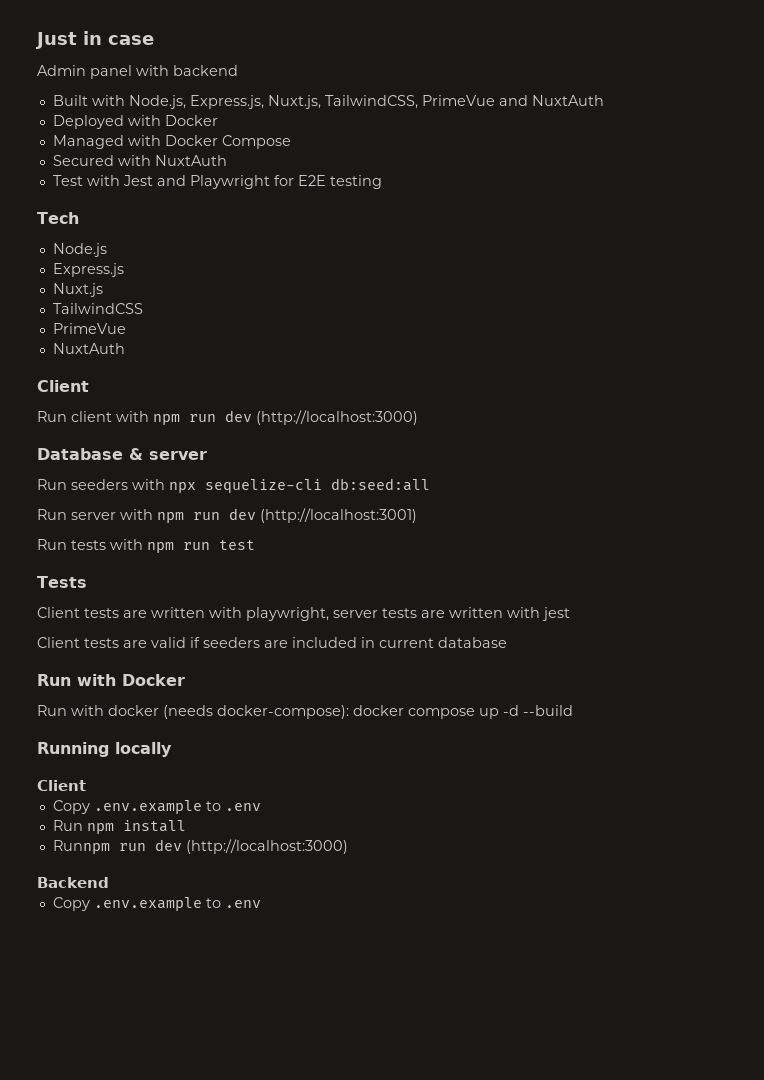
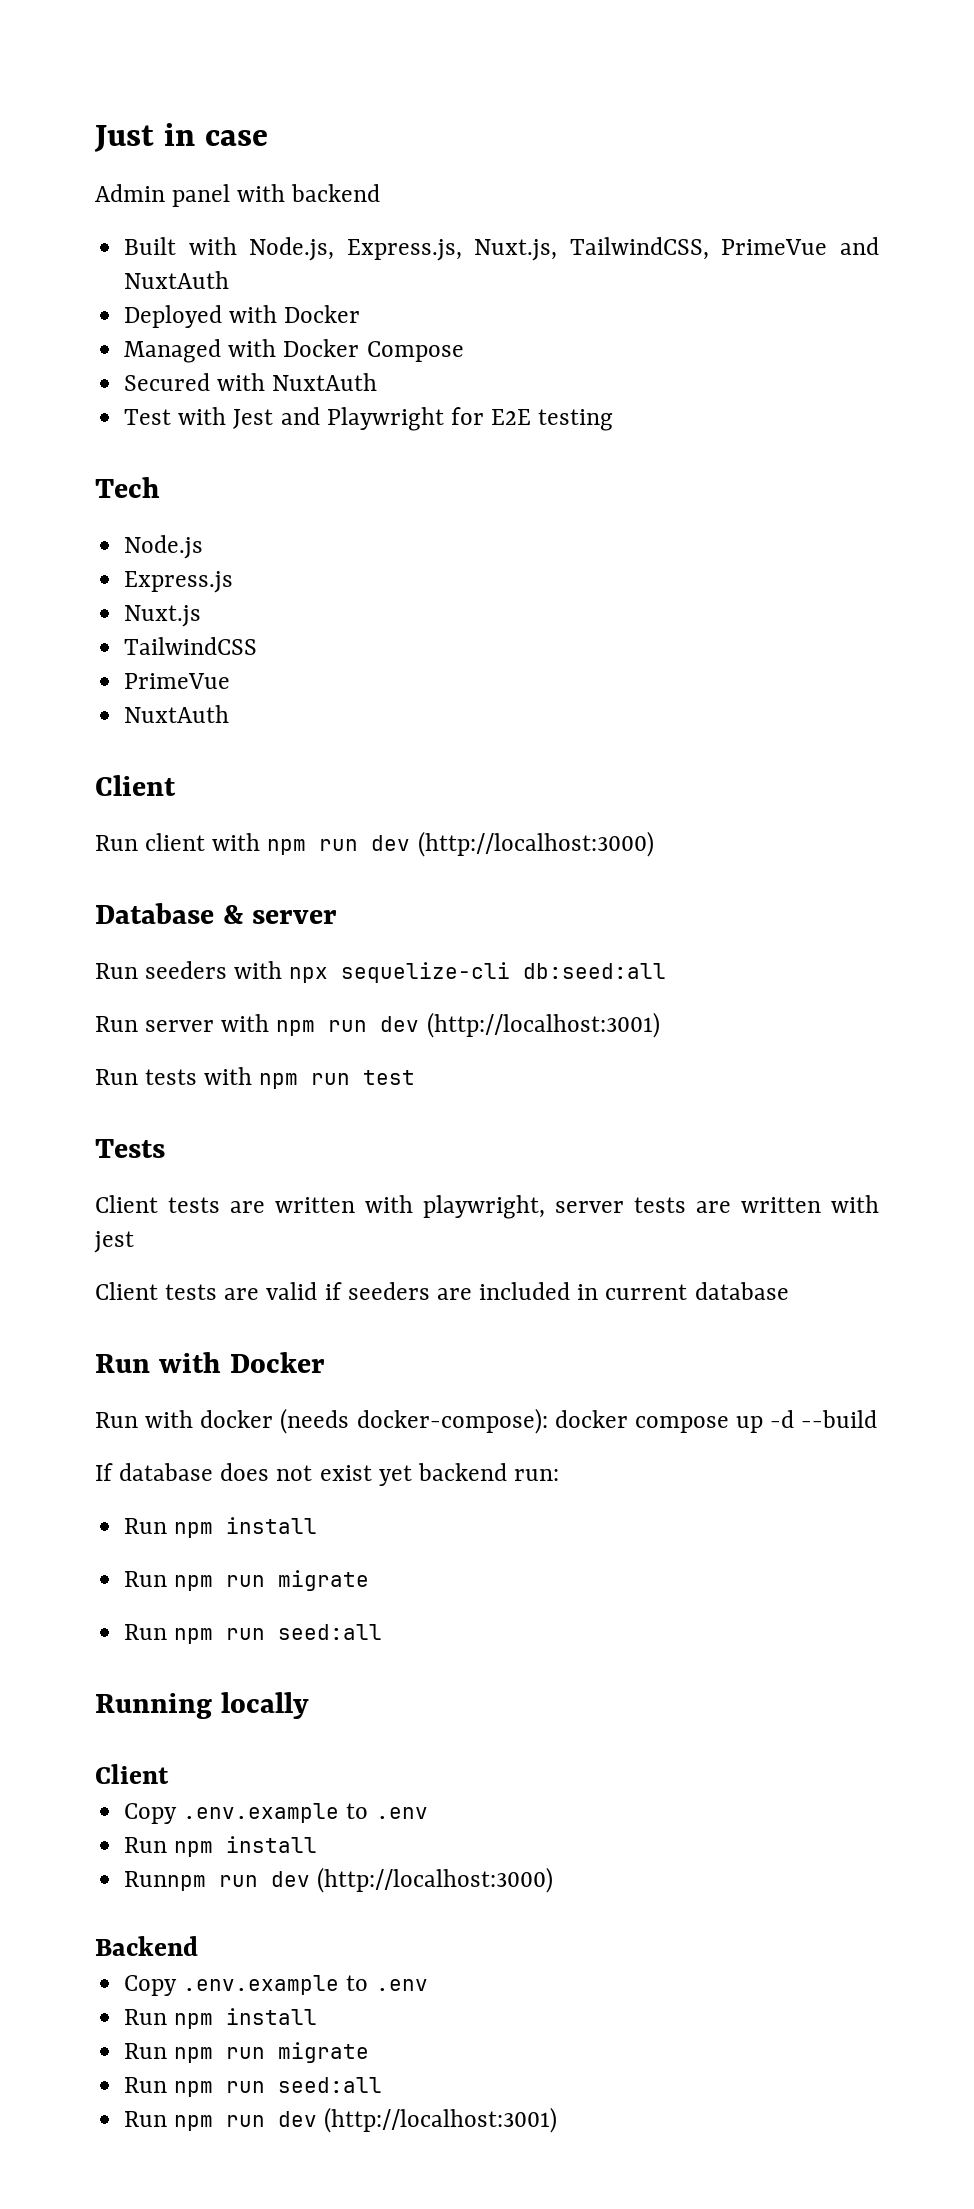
+ If database does not exist yet backend run:
+ Run npm install
+ Run npm run migrate
+ Run npm run seed:all
  Backend
  Copy .env.example to .env
+ Run npm install
+ Run npm run migrate
+ Run npm run seed:all
+ Run npm run dev (http://localhost:3001)

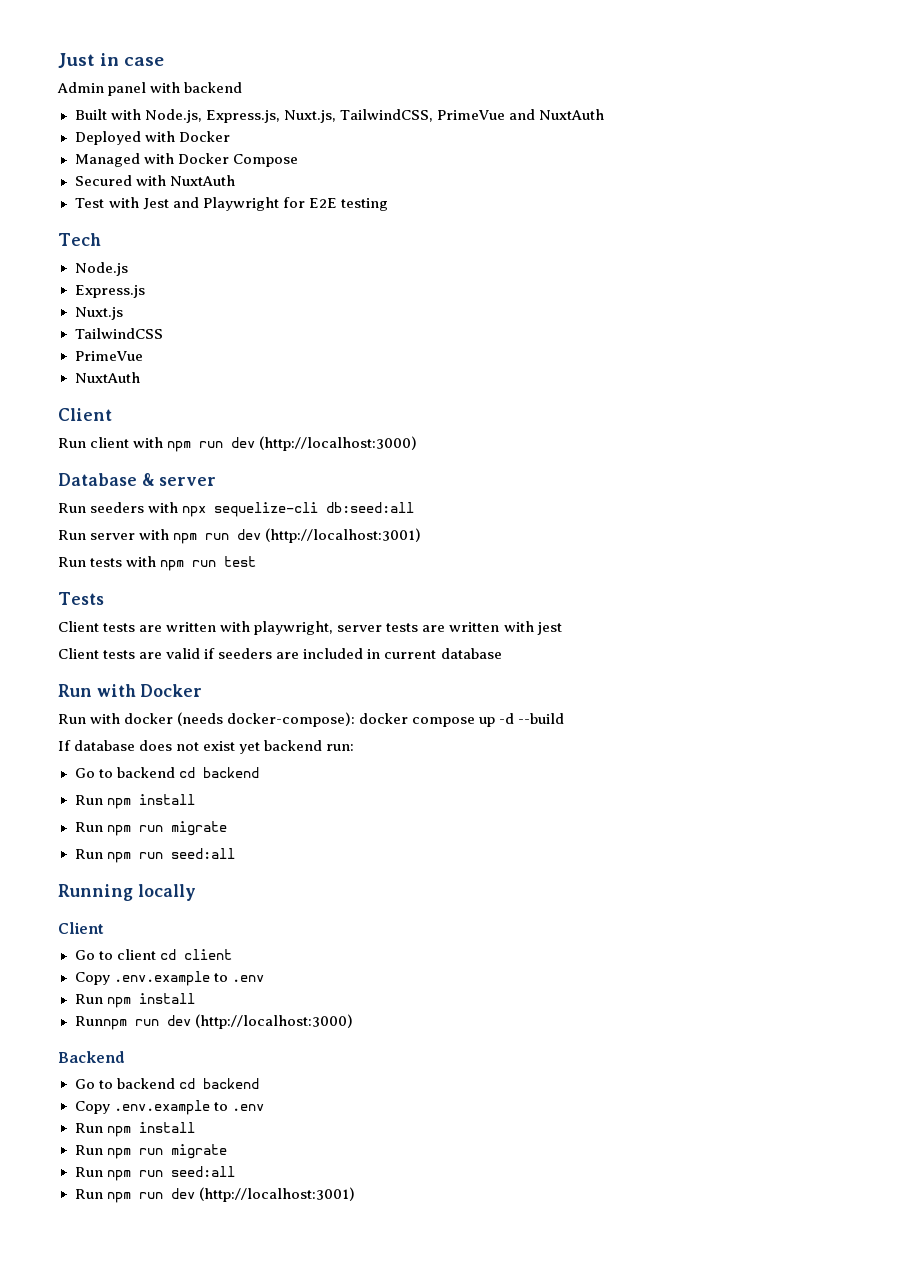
  If database does not exist yet backend run:
+ Go to backend cd backend
+ Go to client cd client
  Backend
+ Go to backend cd backend

